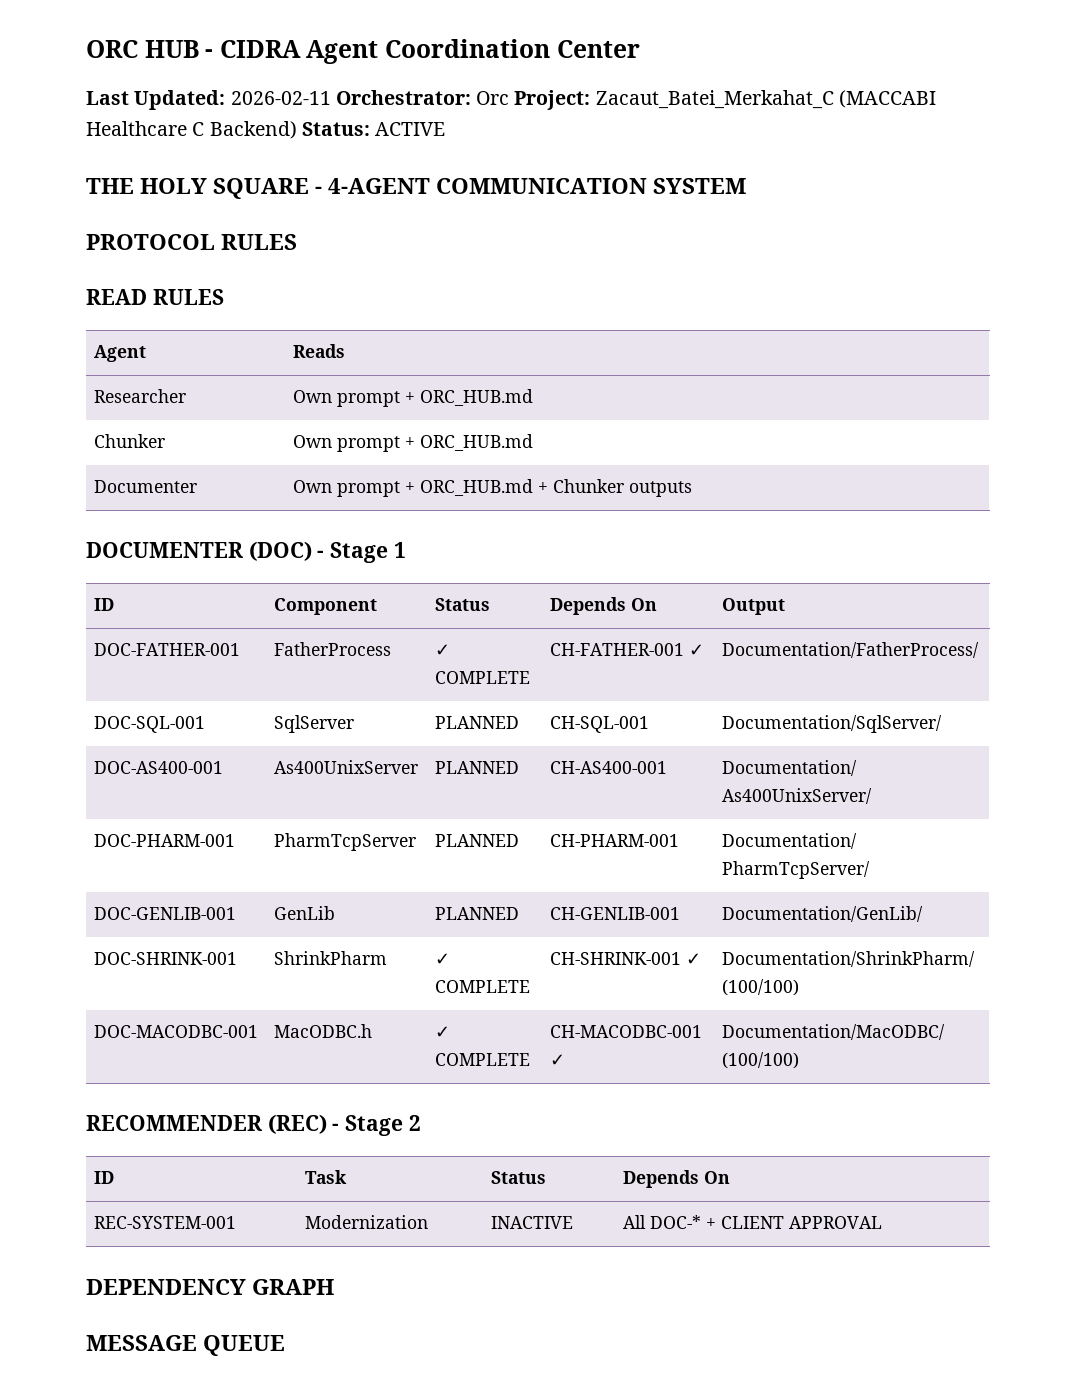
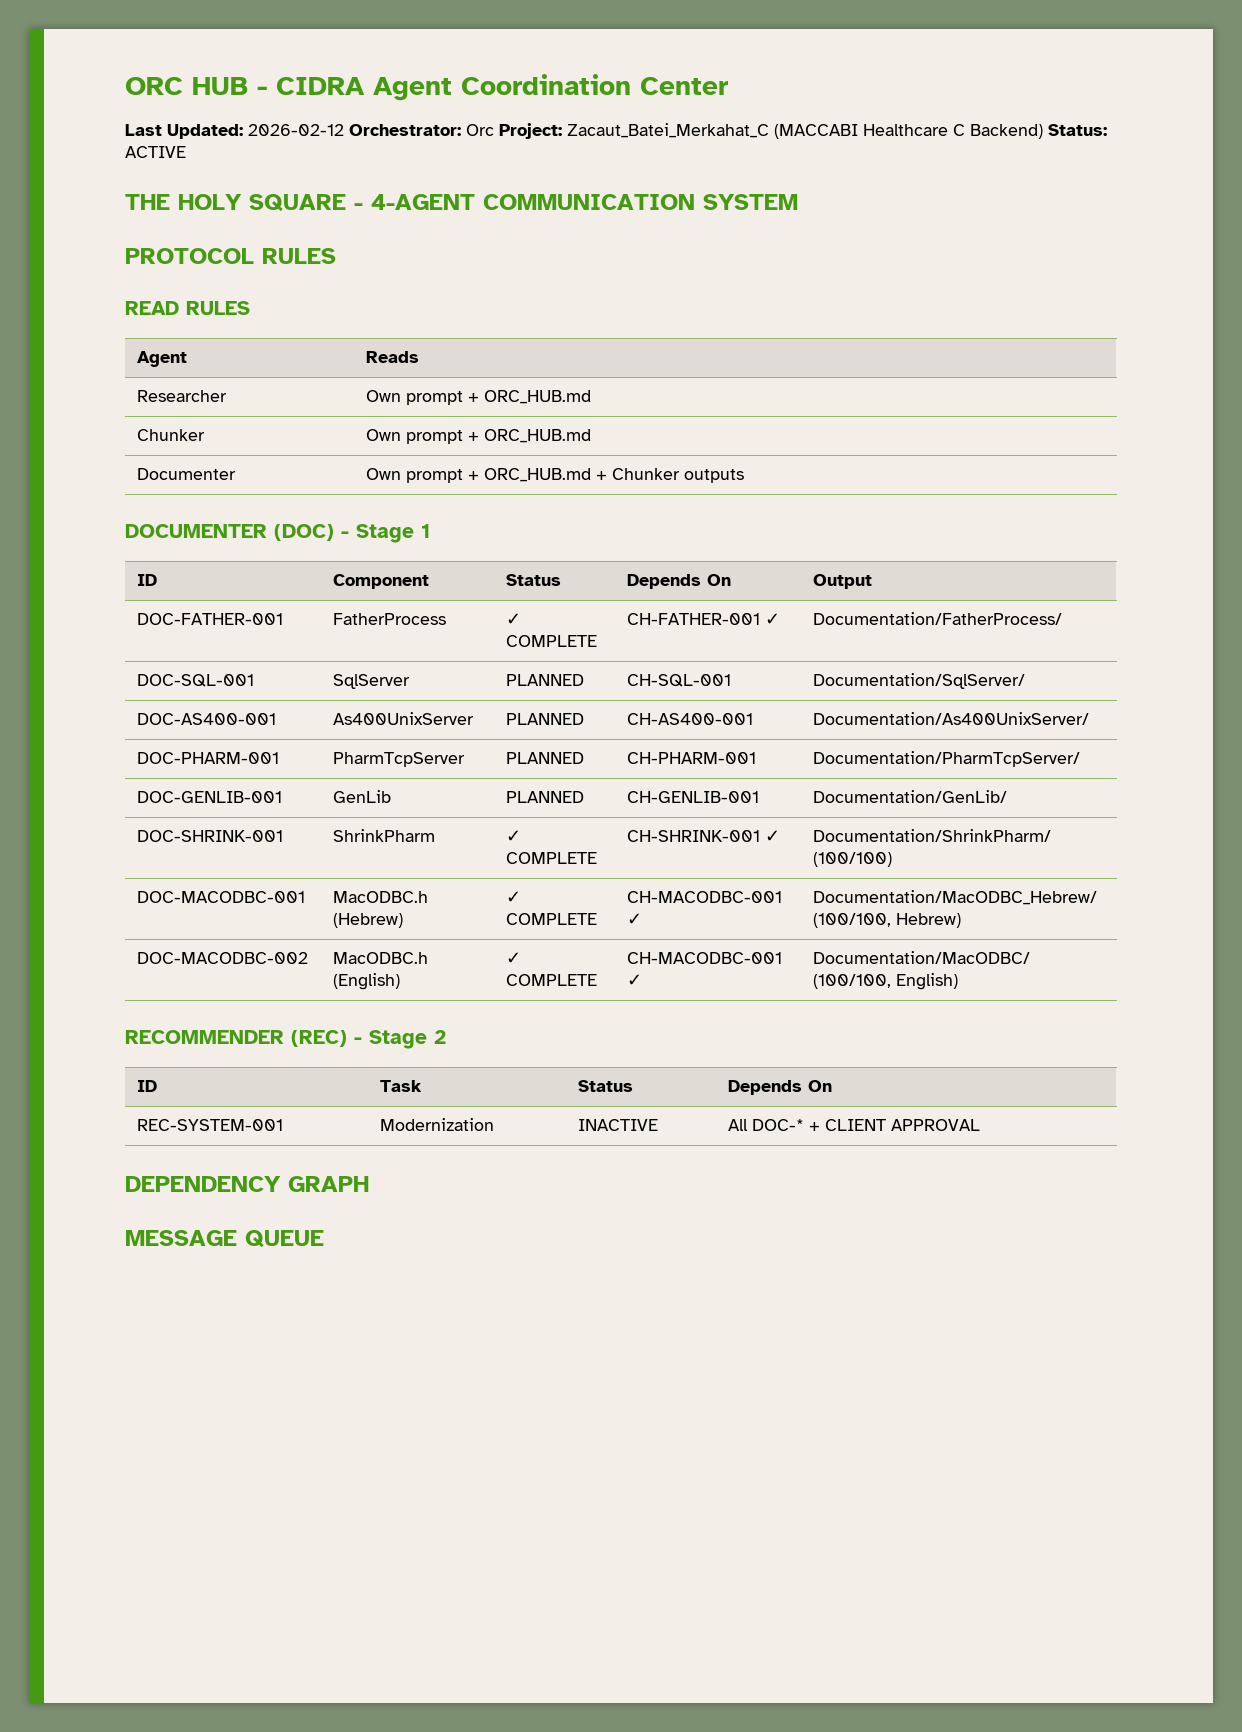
- Last Updated: 2026-02-11 Orchestrator: Orc Project: Zacaut_Batei_Merkahat_C (MACCABI Healthcare C Backend) Status: ACTIVE
+ Last Updated: 2026-02-12 Orchestrator: Orc Project: Zacaut_Batei_Merkahat_C (MACCABI Healthcare C Backend) Status: ACTIVE
- DOC-MACODBC-001 | MacODBC.h | ✓ COMPLETE | CH-MACODBC-001 ✓ | Documentation/MacODBC/ (100/100)
+ DOC-MACODBC-001 | MacODBC.h (Hebrew) | ✓ COMPLETE | CH-MACODBC-001 ✓ | Documentation/MacODBC_Hebrew/ (100/100, Hebrew)
+ DOC-MACODBC-002 | MacODBC.h (English) | ✓ COMPLETE | CH-MACODBC-001 ✓ | Documentation/MacODBC/ (100/100, English)

